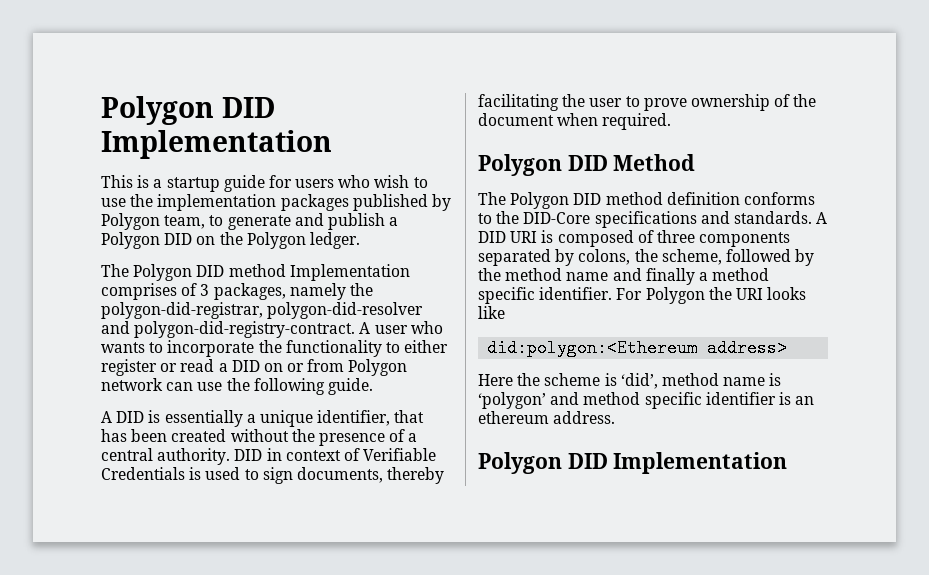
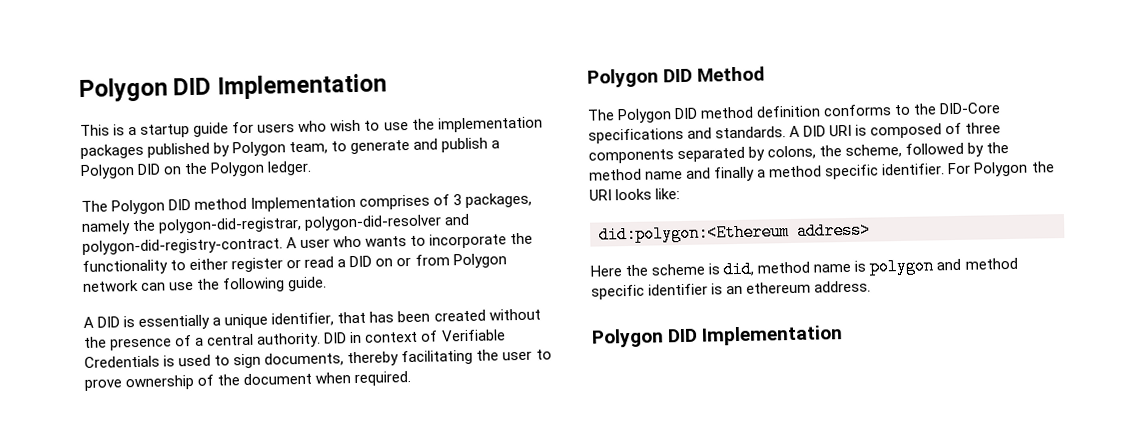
- For Polygon the URI looks like
+ For Polygon the URI looks like:
- Here the scheme is ‘did’, method name is ‘polygon’ and method specific identifier is an ethereum address.
+ Here the scheme is did, method name is polygon and method specific identifier is an ethereum address.

